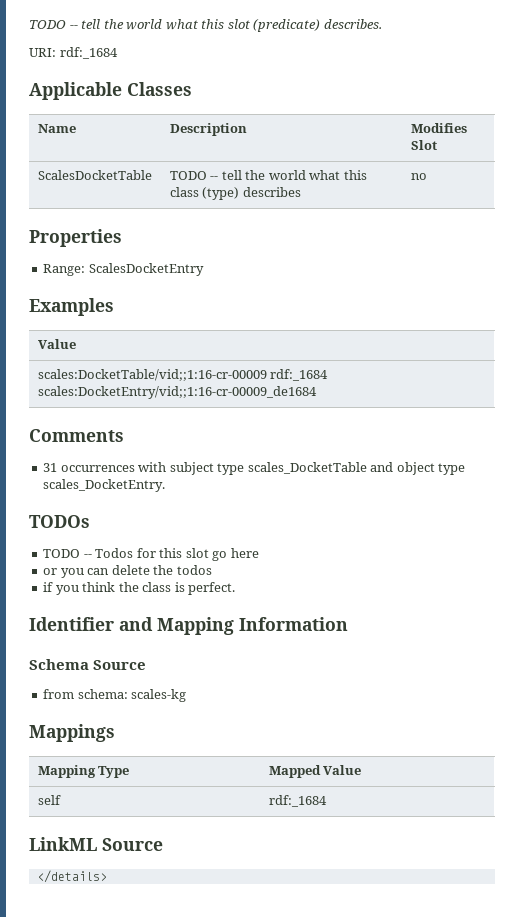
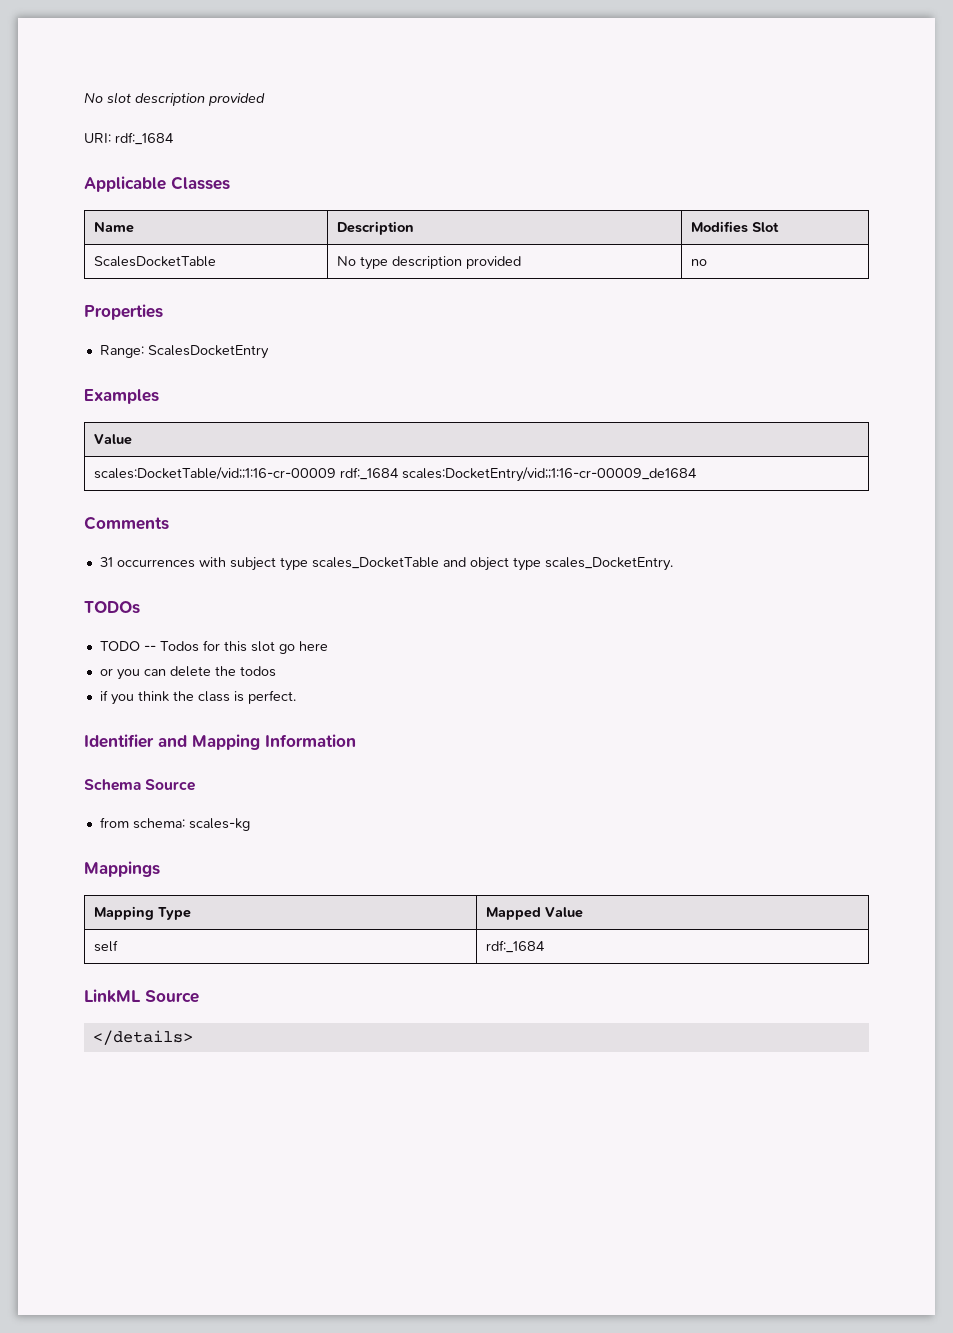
- TODO -- tell the world what this slot (predicate) describes.
+ No slot description provided
- ScalesDocketTable | TODO -- tell the world what this class (type) describes | no
+ ScalesDocketTable | No type description provided | no

